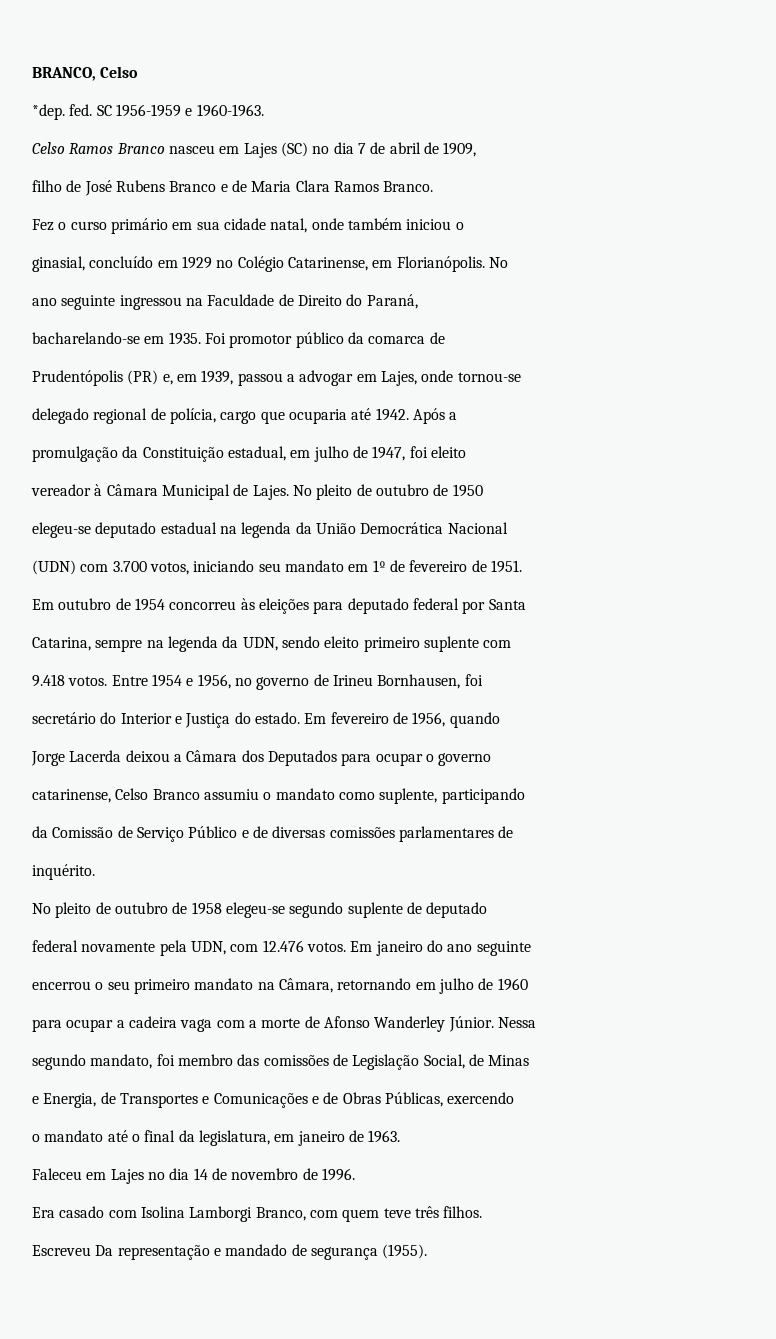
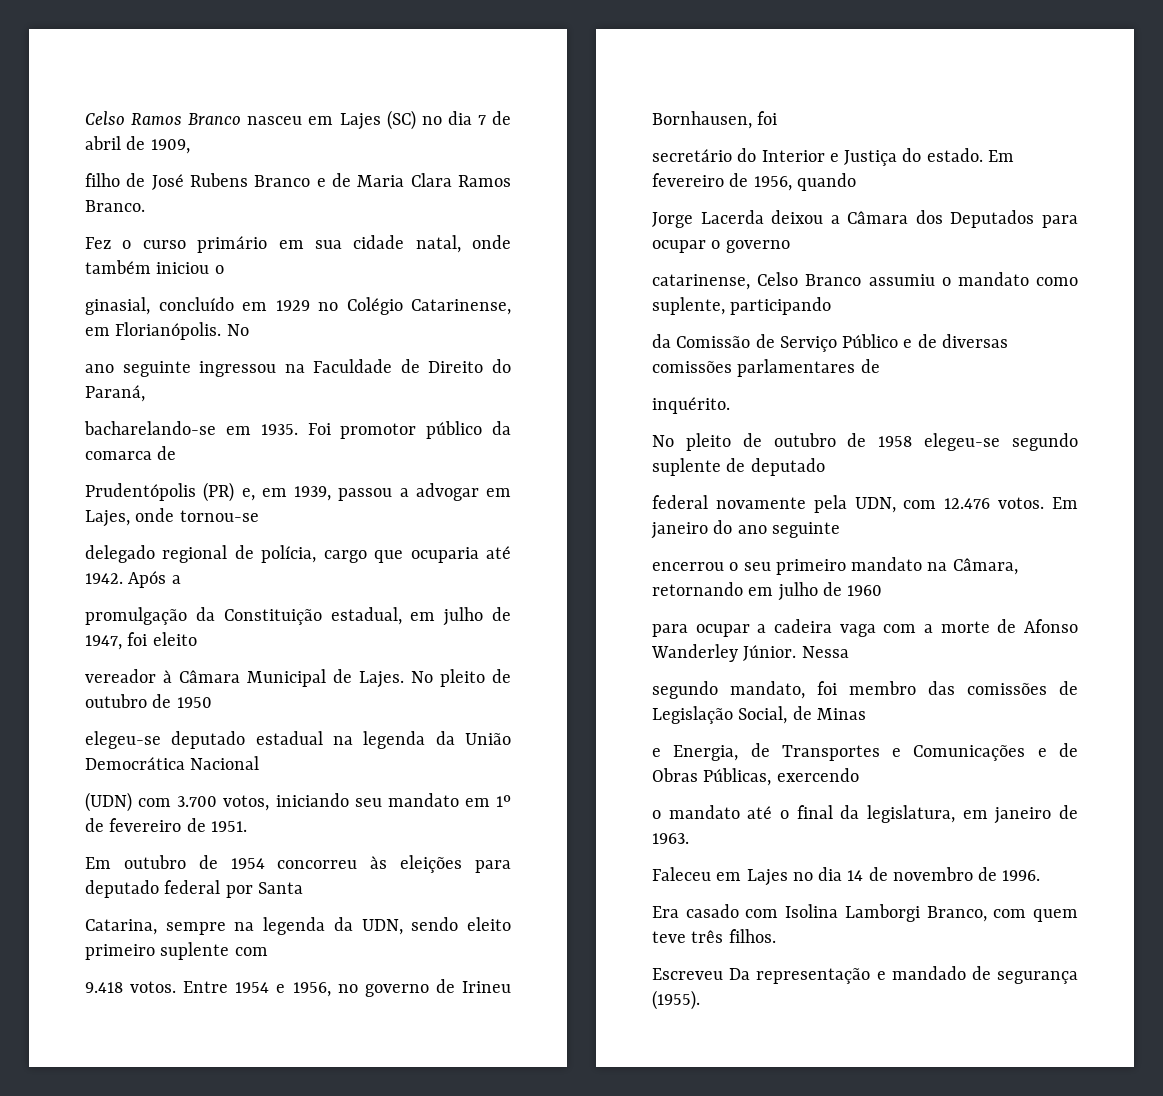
- BRANCO, Celso
- *dep. fed. SC 1956-1959 e 1960-1963.

